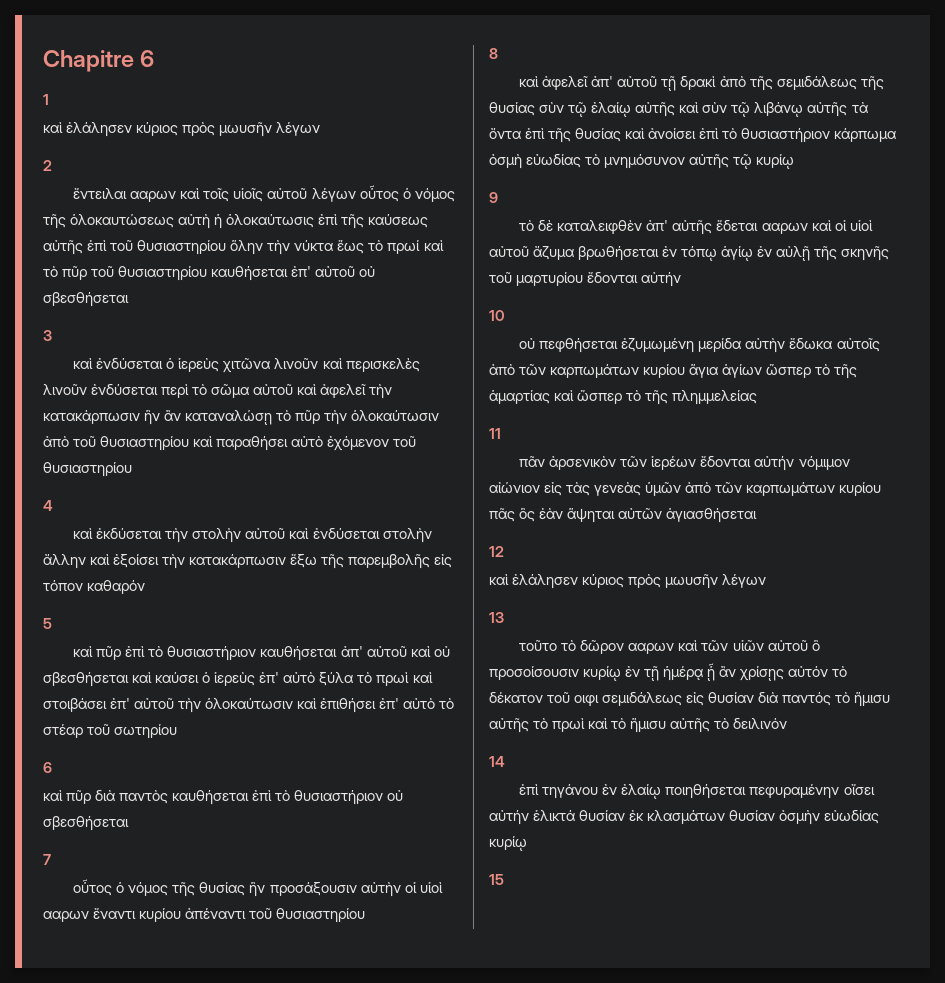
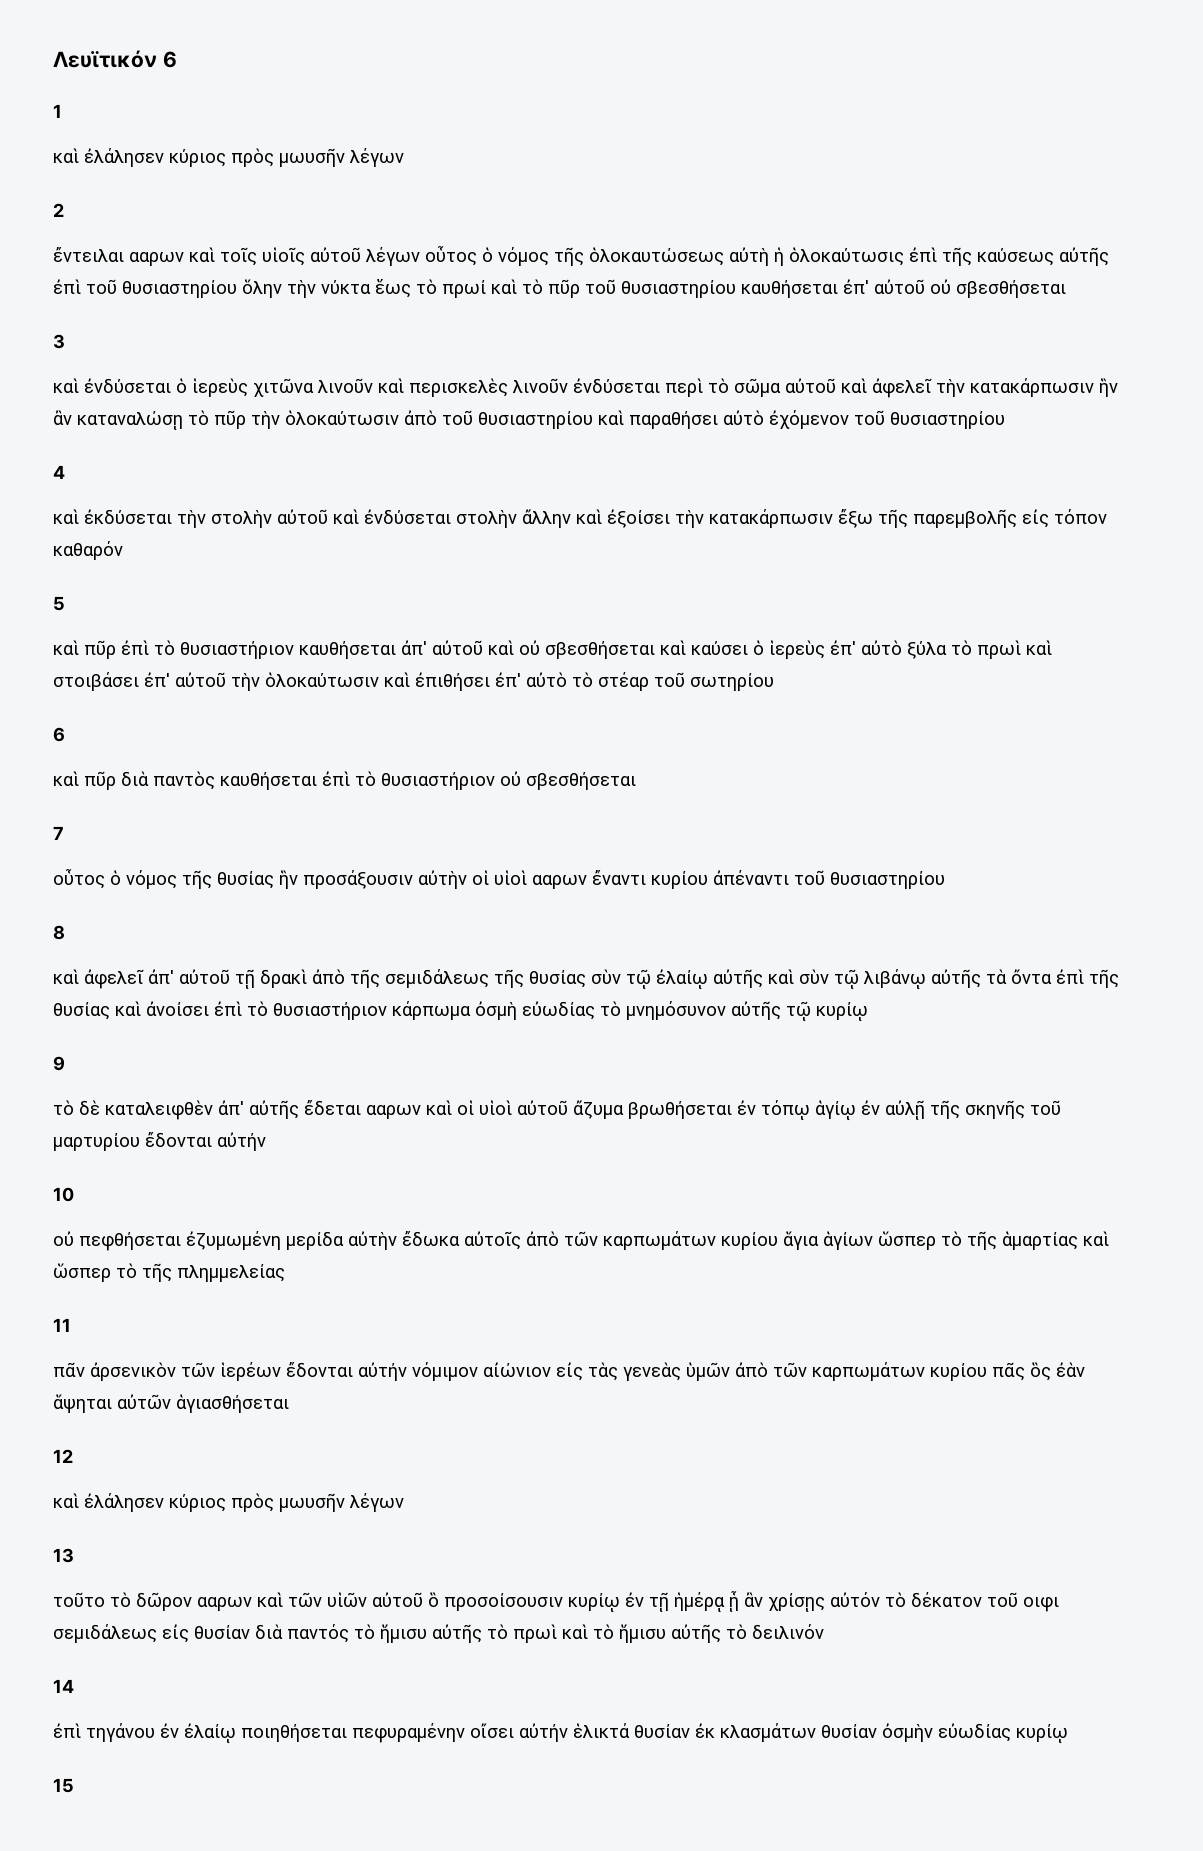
- Chapitre 6
+ Λευϊτικόν 6

